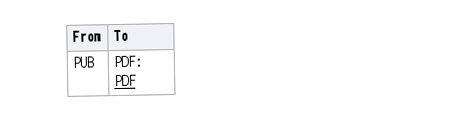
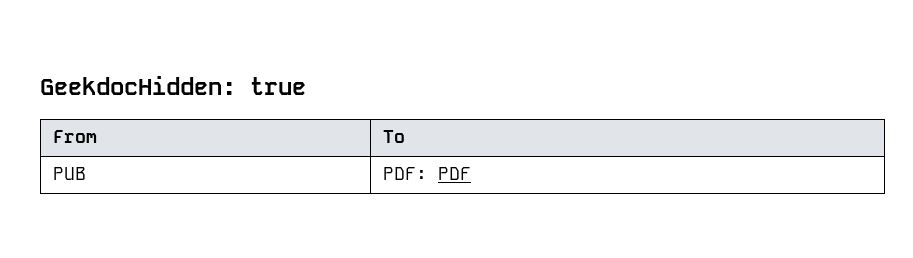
+ GeekdocHidden: true

